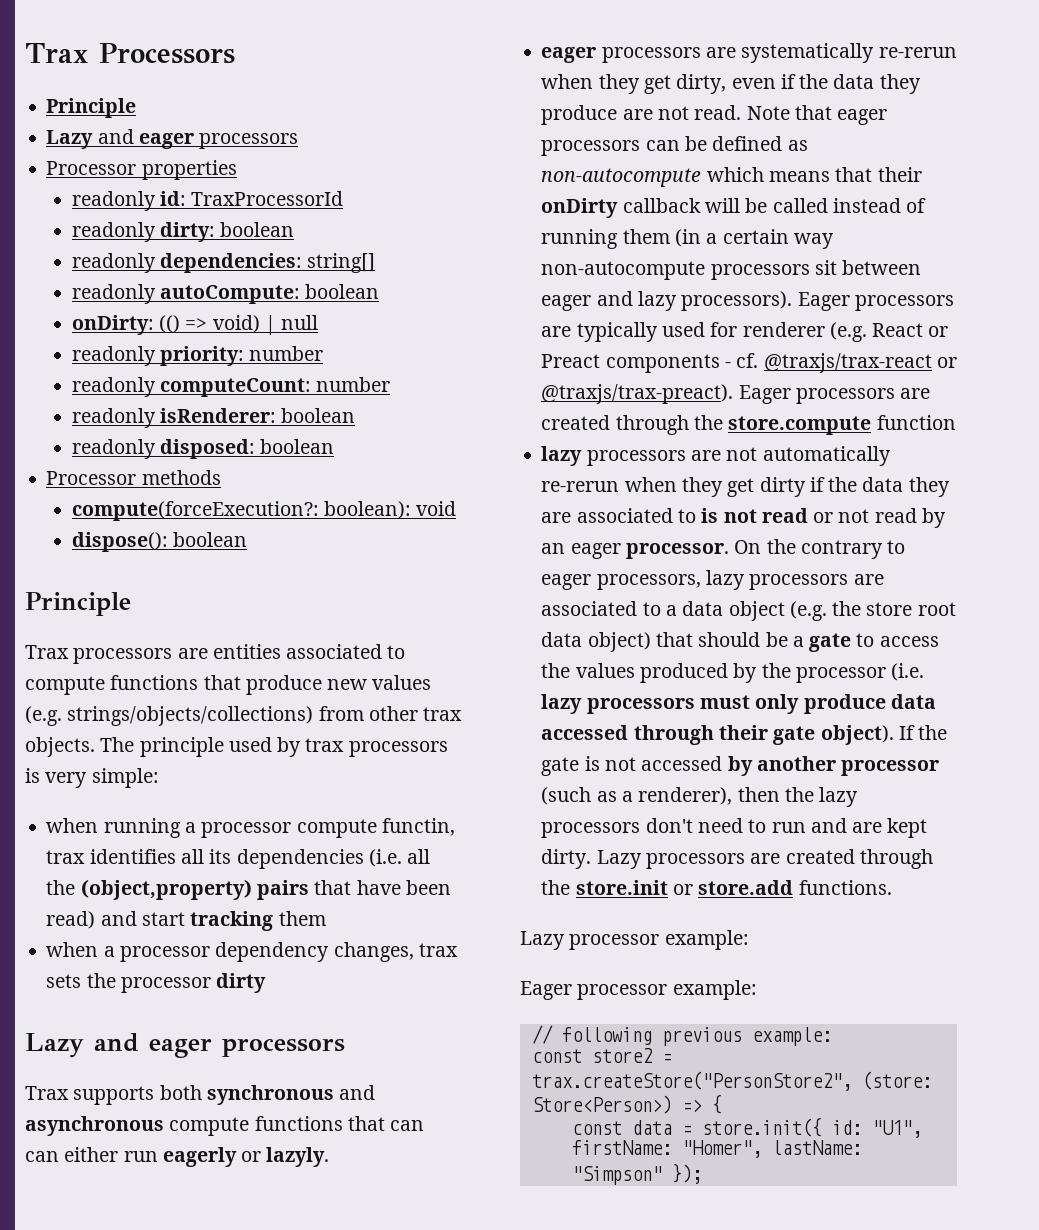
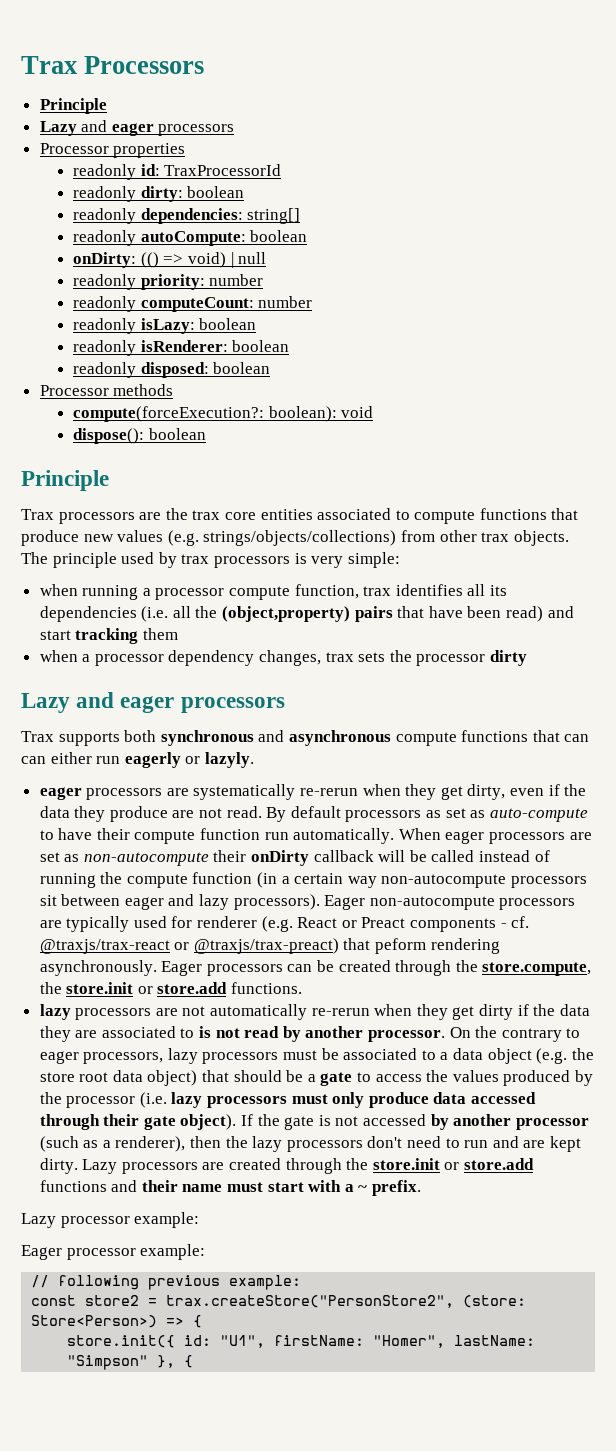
+ readonly isLazy: boolean
- Trax processors are entities associated to compute functions that produce new values (e.g. strings/objects/collections) from other trax objects.
+ Trax processors are the trax core entities associated to compute functions that produce new values (e.g. strings/objects/collections) from other trax objects.
- when running a processor compute functin, trax identifies all its dependencies (i.e. all the (object,property) pairs that have been read) and start tracking them
+ when running a processor compute function, trax identifies all its dependencies (i.e. all the (object,property) pairs that have been read) and start tracking them
- Note that eager processors can be defined as non-autocompute which means that their onDirty callback will be called instead of running them (in a certain way non-autocompute processors sit between eager and lazy processors).
+ By default processors as set as auto-compute to have their compute function run automatically. When eager processors are set as non-autocompute their onDirty callback will be called instead of running the compute function (in a certain way non-autocompute processors sit between eager and lazy processors).
- Eager processors are typically used for renderer (e.g. React or Preact components - cf. @traxjs/trax-react or @traxjs/trax-preact). Eager processors are created through the store.compute function
+ Eager non-autocompute processors are typically used for renderer (e.g. React or Preact components - cf. @traxjs/trax-react or @traxjs/trax-preact) that peform rendering asynchronously. Eager processors can be created through the store.compute, the store.init or store.add functions.
- lazy processors are not automatically re-rerun when they get dirty if the data they are associated to is not read or not read by an eager processor.
+ lazy processors are not automatically re-rerun when they get dirty if the data they are associated to is not read by another processor.
- On the contrary to eager processors, lazy processors are associated to a data object (e.g. the store root data object) that should be a gate to access the values produced by the processor (i.e. lazy processors must only produce data accessed through their gate object).
+ On the contrary to eager processors, lazy processors must be associated to a data object (e.g. the store root data object) that should be a gate to access the values produced by the processor (i.e. lazy processors must only produce data accessed through their gate object).
- Lazy processors are created through the store.init or store.add functions.
+ Lazy processors are created through the store.init or store.add functions and their name must start with a ~ prefix.
- const data = store.init({ id: "U1", firstName: "Homer", lastName: "Simpson" });
+ store.init({ id: "U1", firstName: "Homer", lastName: "Simpson" }, {

